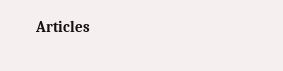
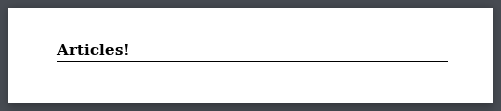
- Articles
+ Articles!

